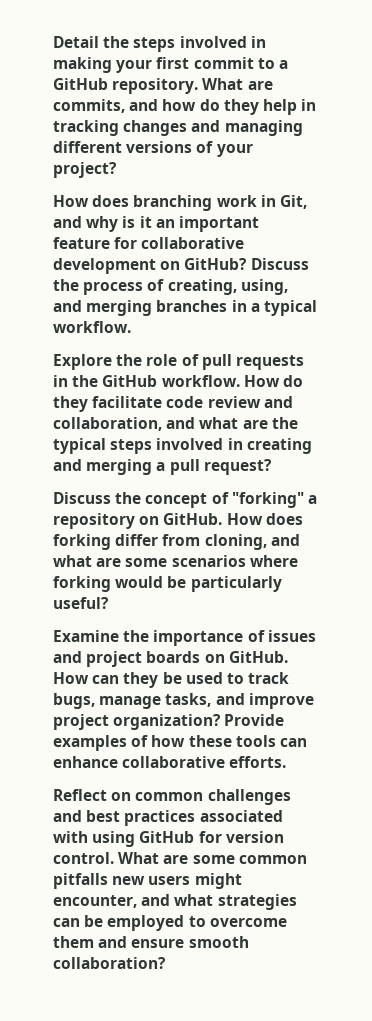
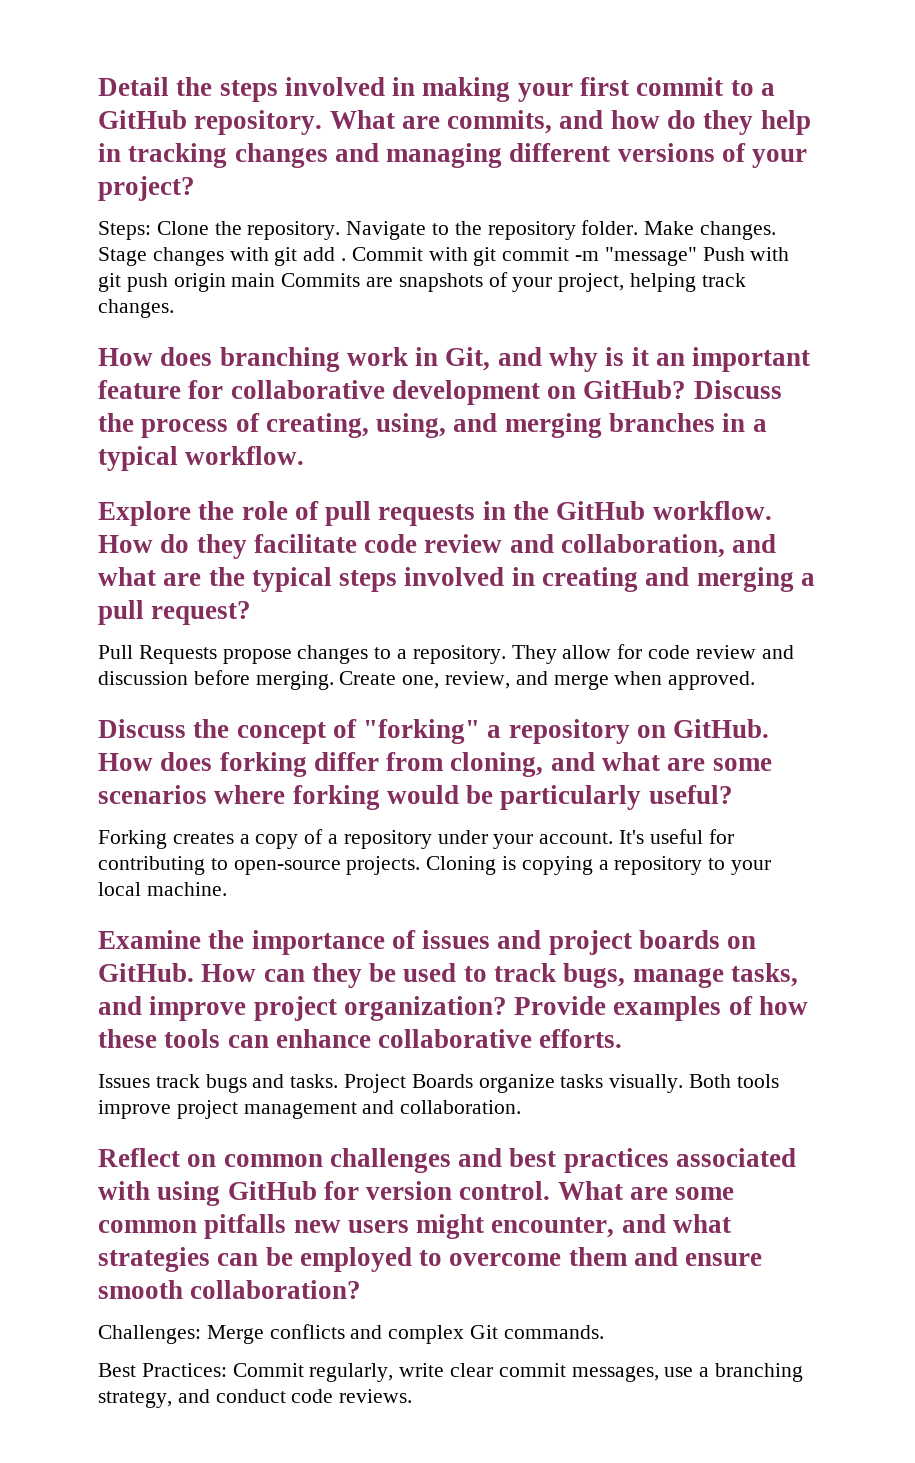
+ Steps: Clone the repository. Navigate to the repository folder. Make changes. Stage changes with git add . Commit with git commit -m "message" Push with git push origin main Commits are snapshots of your project, helping track changes.
+ Pull Requests propose changes to a repository. They allow for code review and discussion before merging. Create one, review, and merge when approved.
+ Forking creates a copy of a repository under your account. It's useful for contributing to open-source projects. Cloning is copying a repository to your local machine.
+ Issues track bugs and tasks. Project Boards organize tasks visually. Both tools improve project management and collaboration.
+ Challenges: Merge conflicts and complex Git commands.
+ Best Practices: Commit regularly, write clear commit messages, use a branching strategy, and conduct code reviews.

